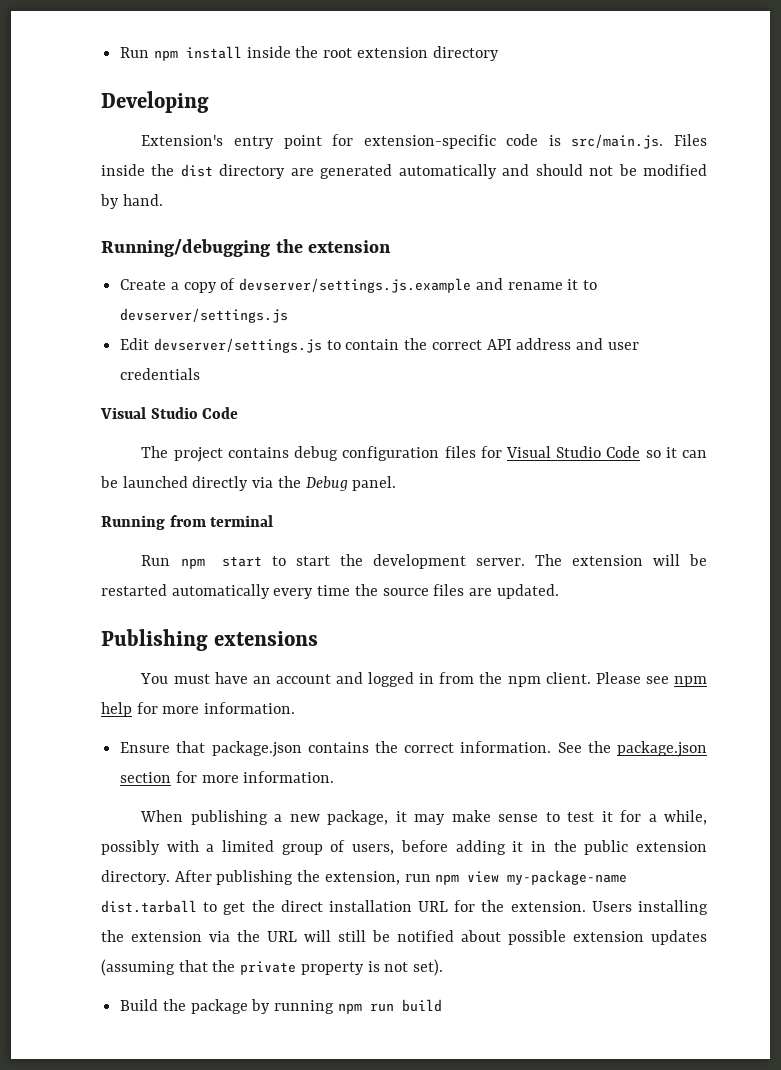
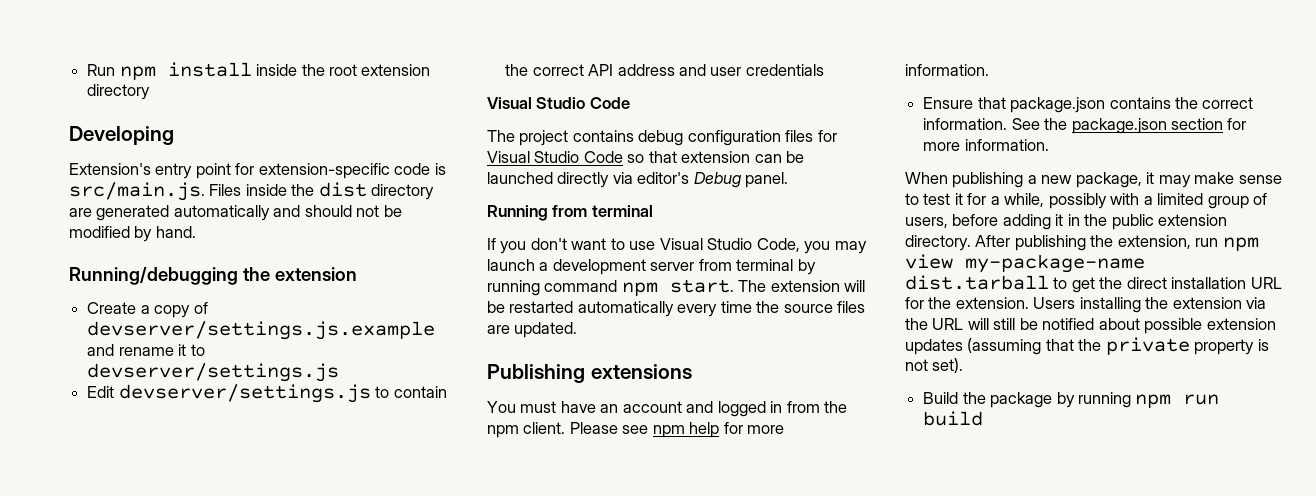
- The project contains debug configuration files for Visual Studio Code so it can be launched directly via the Debug panel.
+ The project contains debug configuration files for Visual Studio Code so that extension can be launched directly via editor's Debug panel.
- Run npm start to start the development server.
+ If you don't want to use Visual Studio Code, you may launch a development server from terminal by running command npm start.

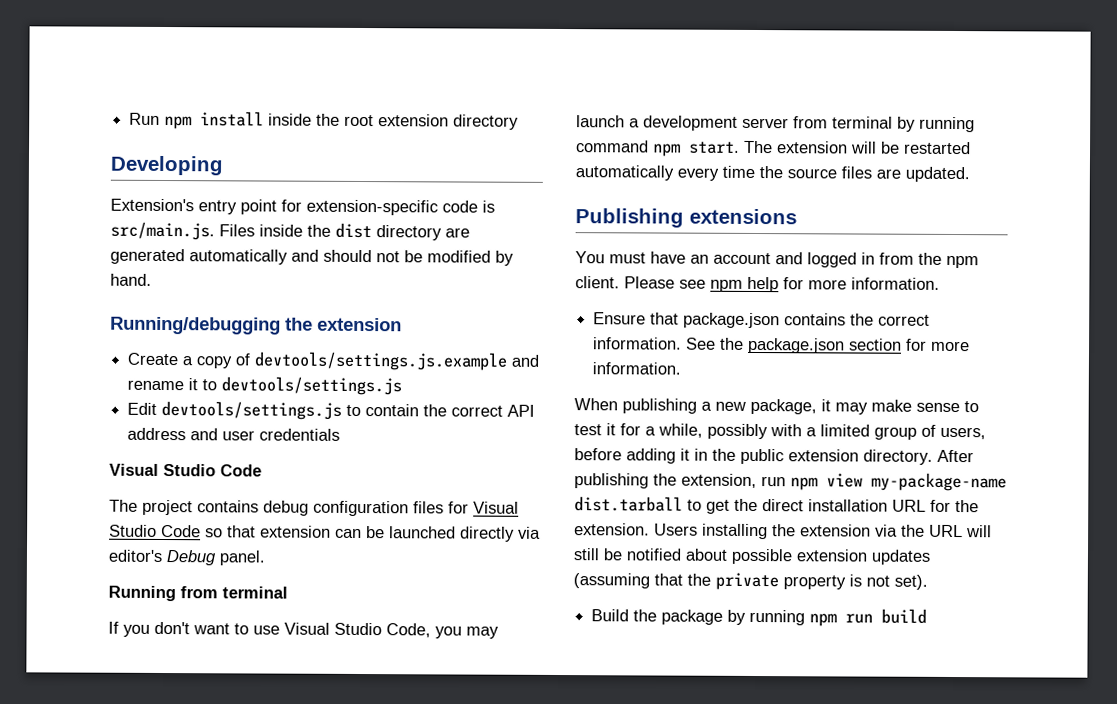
- Create a copy of devserver/settings.js.example and rename it to devserver/settings.js
+ Create a copy of devtools/settings.js.example and rename it to devtools/settings.js
- Edit devserver/settings.js to contain the correct API address and user credentials
+ Edit devtools/settings.js to contain the correct API address and user credentials

